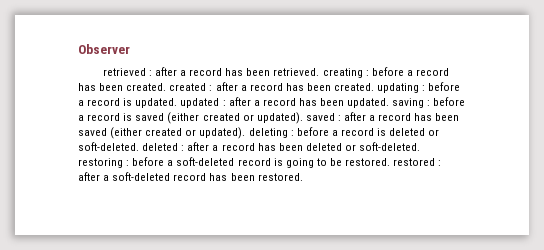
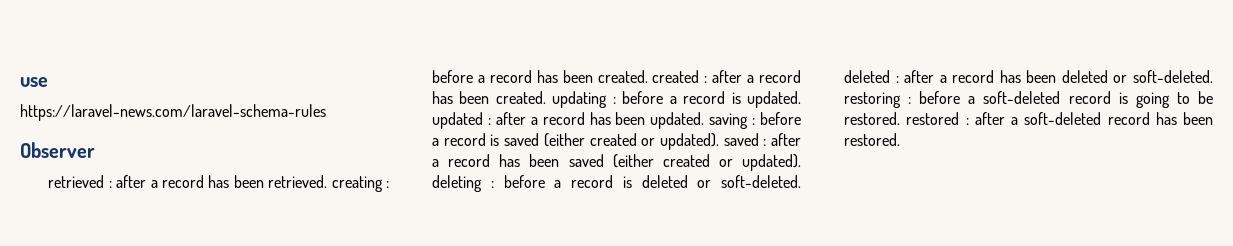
+ use
+ https://laravel-news.com/laravel-schema-rules

